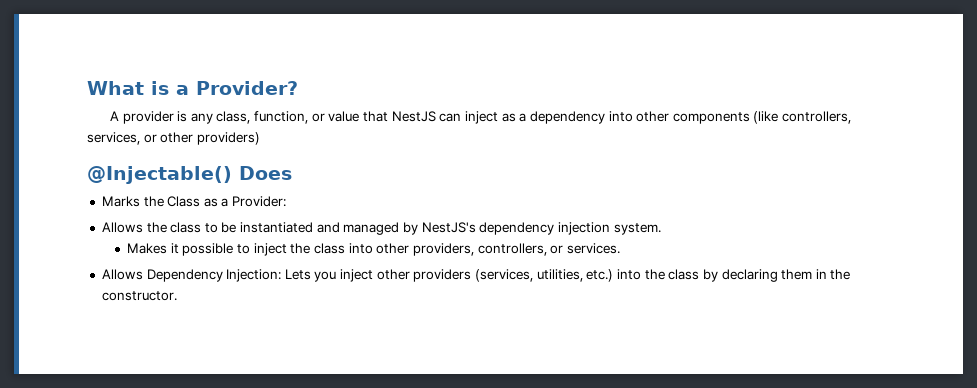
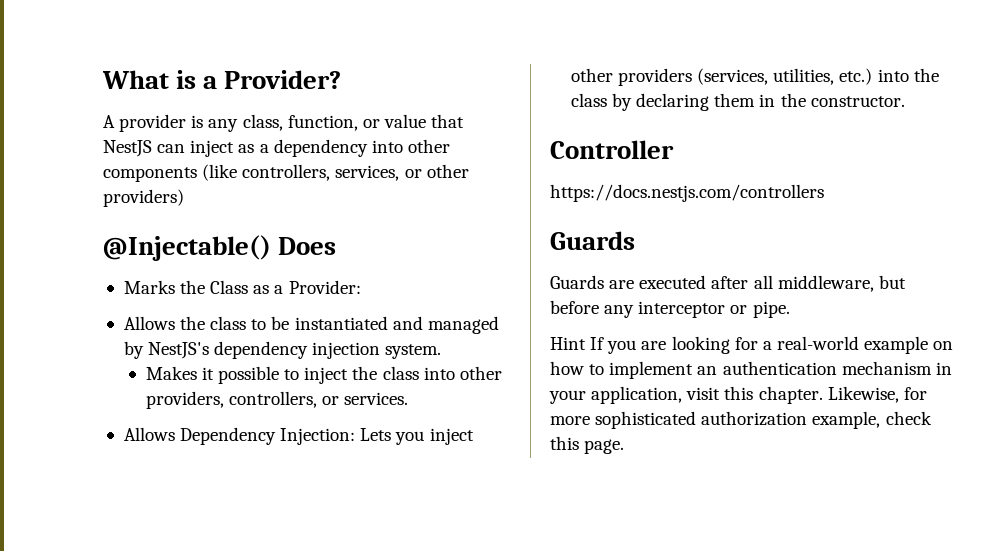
+ Controller
+ https://docs.nestjs.com/controllers
+ Guards
+ Guards are executed after all middleware, but before any interceptor or pipe.
+ Hint If you are looking for a real-world example on how to implement an authentication mechanism in your application, visit this chapter. Likewise, for more sophisticated authorization example, check this page.

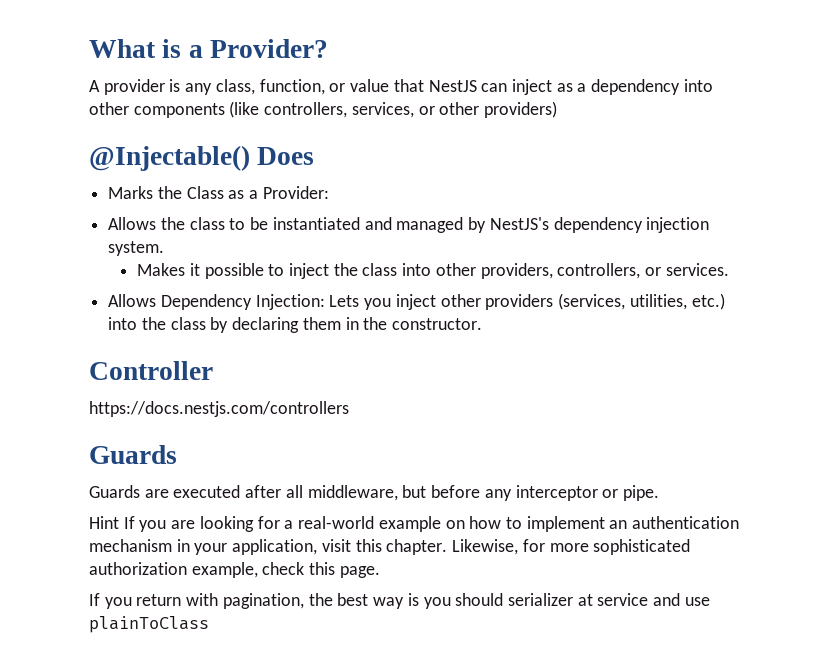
+ If you return with pagination, the best way is you should serializer at service and use plainToClass

